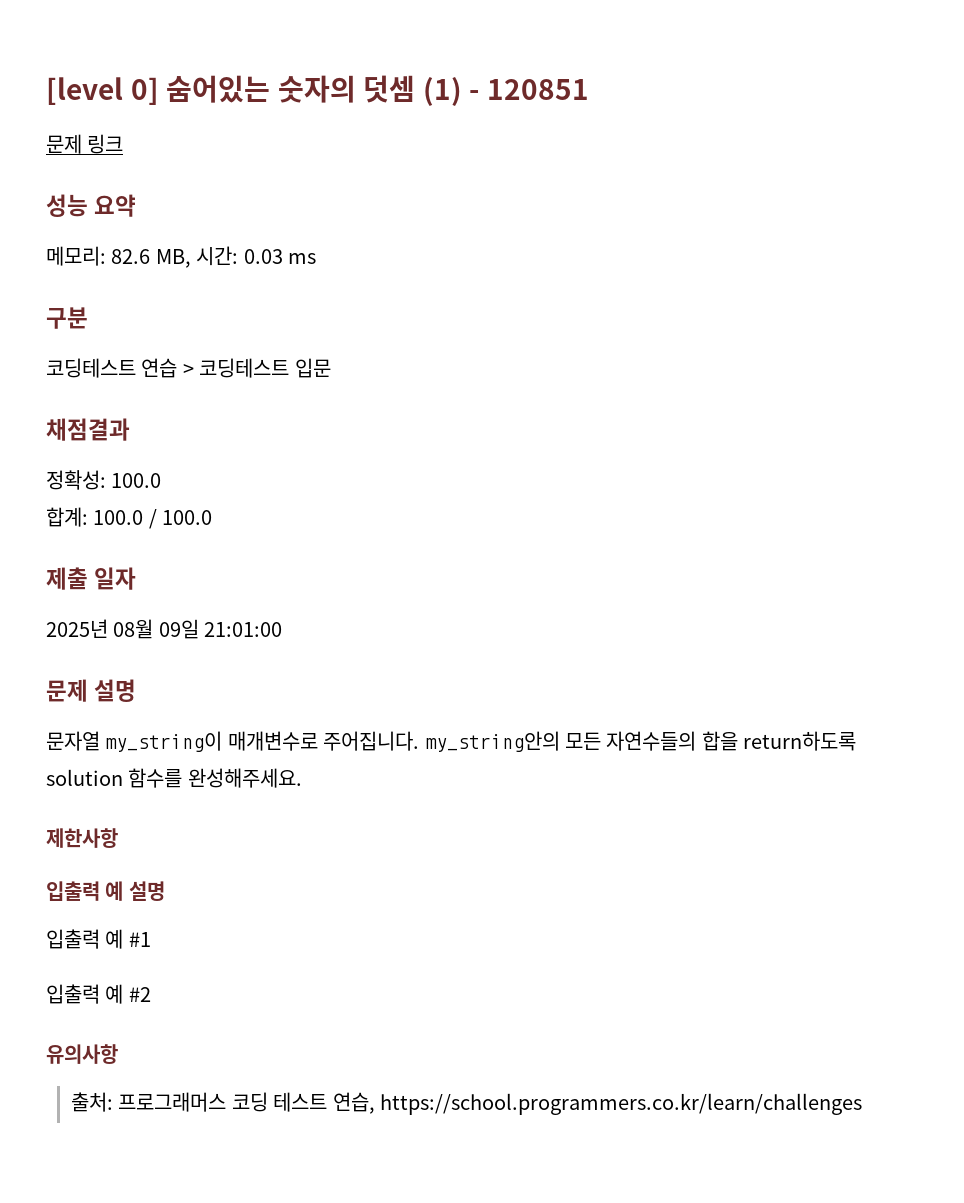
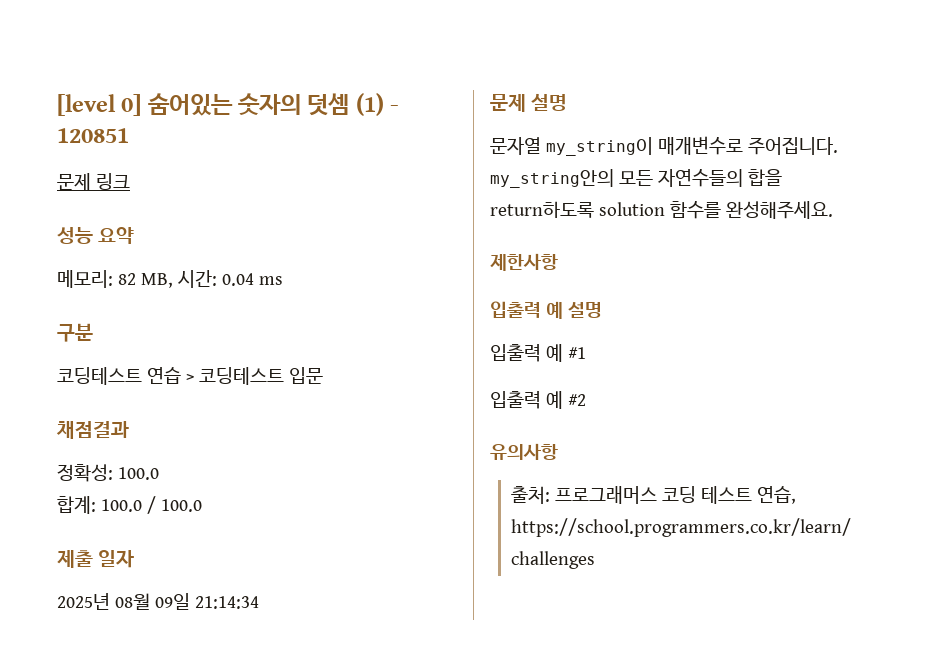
- 메모리: 82.6 MB, 시간: 0.03 ms
+ 메모리: 82 MB, 시간: 0.04 ms
- 2025년 08월 09일 21:01:00
+ 2025년 08월 09일 21:14:34

